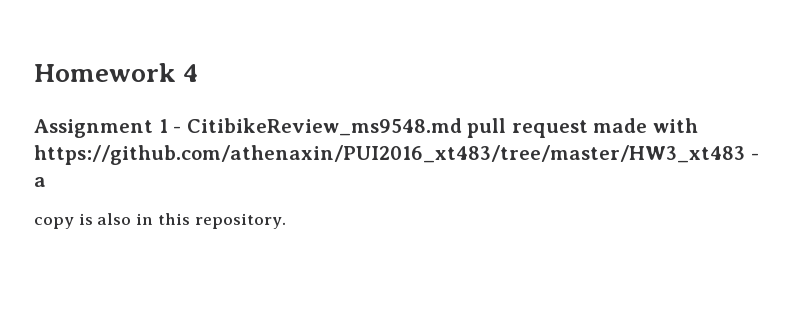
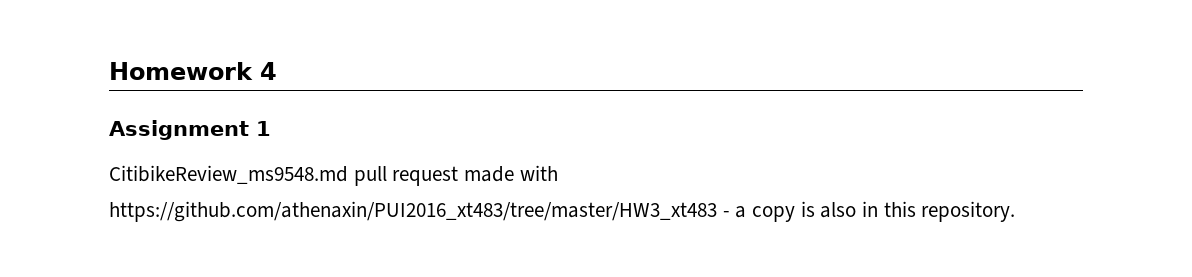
- Assignment 1 - CitibikeReview_ms9548.md pull request made with https://github.com/athenaxin/PUI2016_xt483/tree/master/HW3_xt483 - a
- copy is also in this repository.
+ Assignment 1
+ CitibikeReview_ms9548.md pull request made with https://github.com/athenaxin/PUI2016_xt483/tree/master/HW3_xt483 - a copy is also in this repository.

